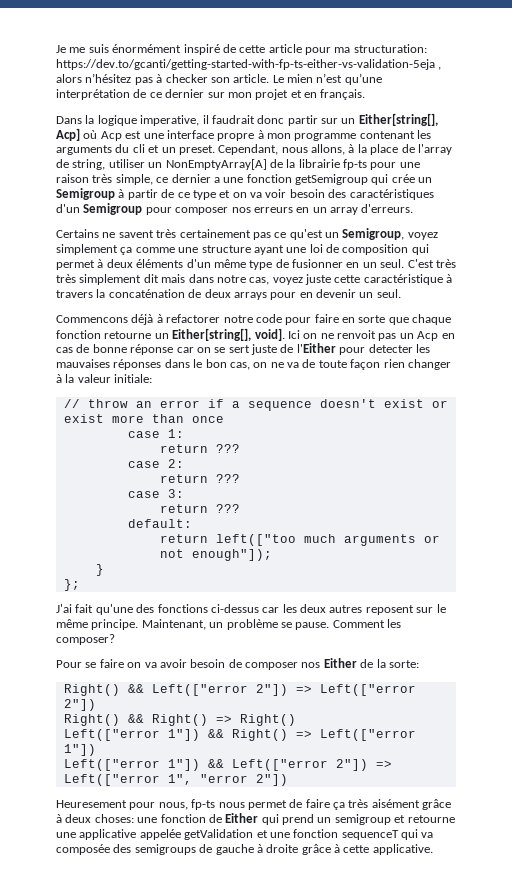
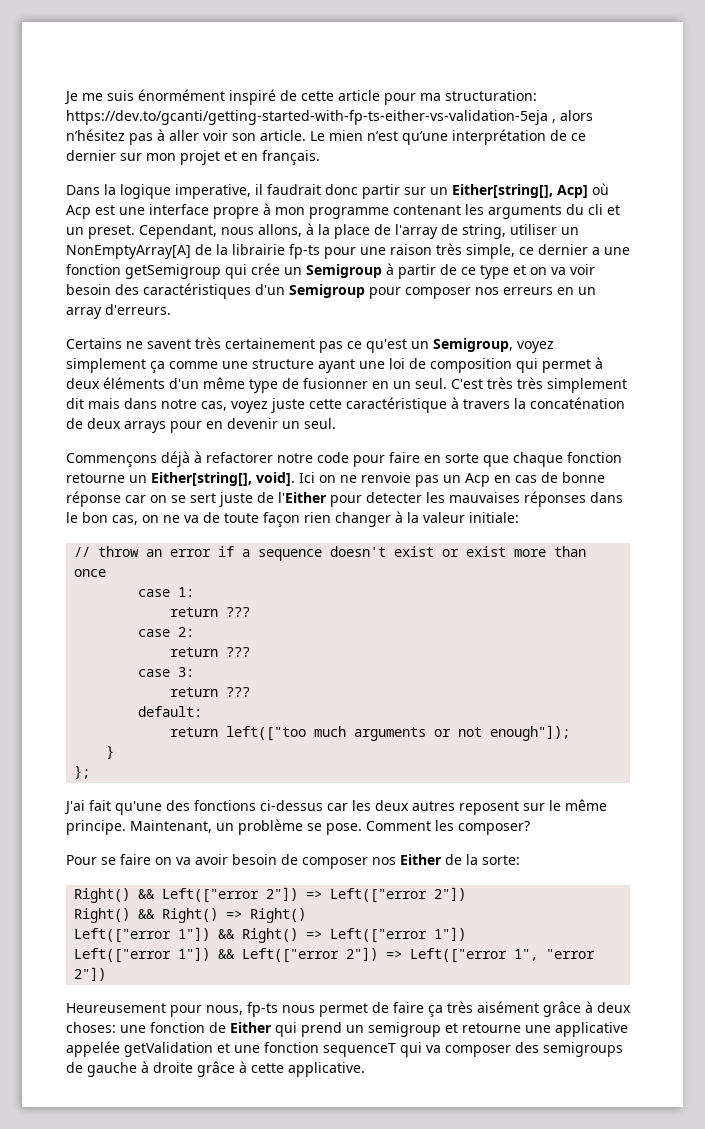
- Je me suis énormément inspiré de cette article pour ma structuration: https://dev.to/gcanti/getting-started-with-fp-ts-either-vs-validation-5eja , alors n’hésitez pas à checker son article.
+ Je me suis énormément inspiré de cette article pour ma structuration: https://dev.to/gcanti/getting-started-with-fp-ts-either-vs-validation-5eja , alors n’hésitez pas à aller voir son article.
- Commencons déjà à refactorer notre code pour faire en sorte que chaque fonction retourne un Either[string[], void].
+ Commençons déjà à refactorer notre code pour faire en sorte que chaque fonction retourne un Either[string[], void].
- Ici on ne renvoit pas un Acp en cas de bonne réponse car on se sert juste de l'Either pour detecter les mauvaises réponses dans le bon cas, on ne va de toute façon rien changer à la valeur initiale:
+ Ici on ne renvoie pas un Acp en cas de bonne réponse car on se sert juste de l'Either pour detecter les mauvaises réponses dans le bon cas, on ne va de toute façon rien changer à la valeur initiale:
- Maintenant, un problème se pause.
+ Maintenant, un problème se pose.
- Heuresement pour nous, fp-ts nous permet de faire ça très aisément grâce à deux choses: une fonction de Either qui prend un semigroup et retourne une applicative appelée getValidation et une fonction sequenceT qui va composée des semigroups de gauche à droite grâce à cette applicative.
+ Heureusement pour nous, fp-ts nous permet de faire ça très aisément grâce à deux choses: une fonction de Either qui prend un semigroup et retourne une applicative appelée getValidation et une fonction sequenceT qui va composer des semigroups de gauche à droite grâce à cette applicative.

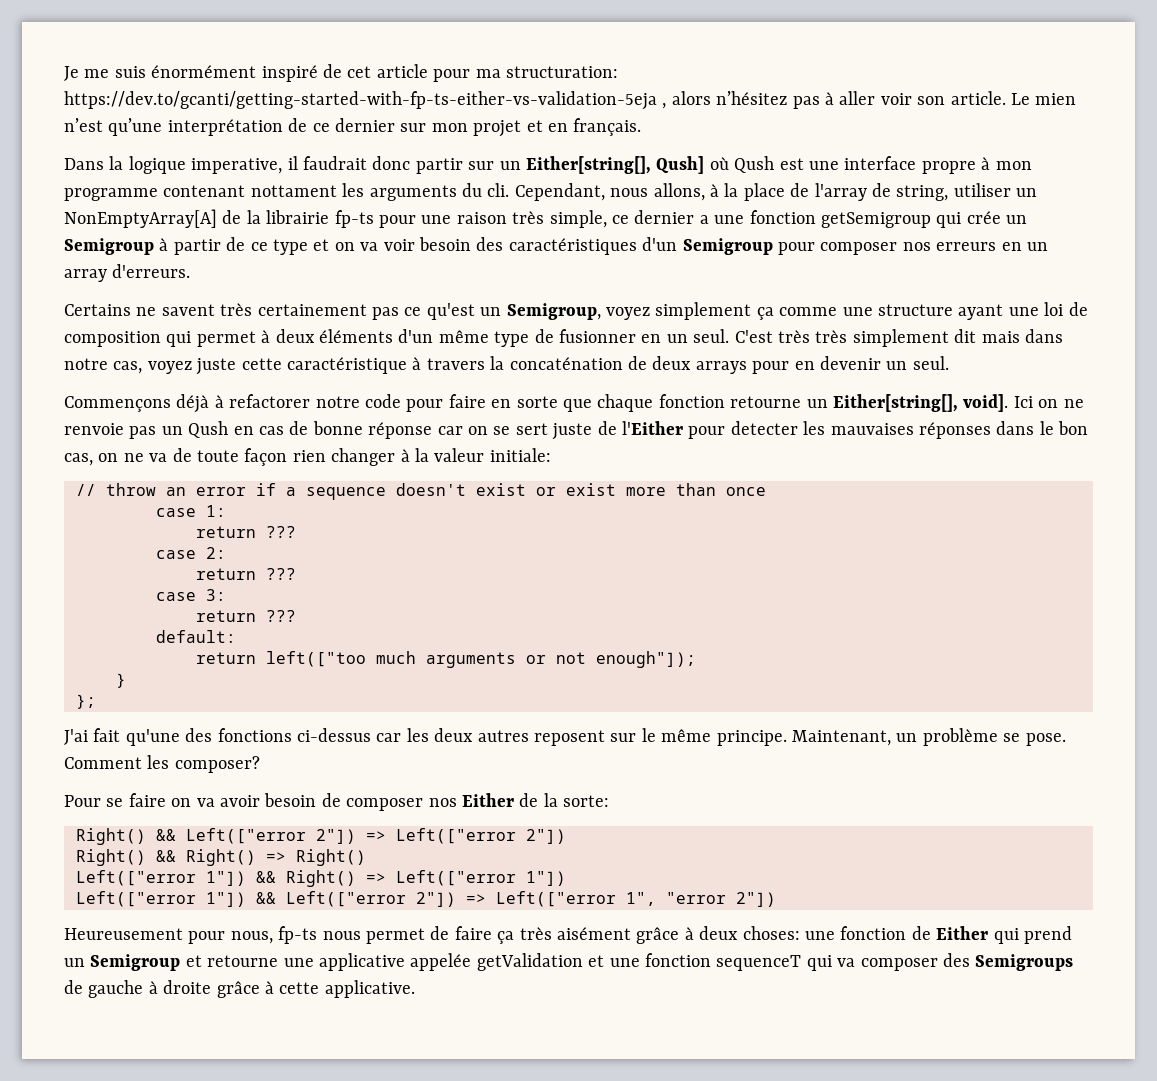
- Je me suis énormément inspiré de cette article pour ma structuration: https://dev.to/gcanti/getting-started-with-fp-ts-either-vs-validation-5eja , alors n’hésitez pas à aller voir son article.
+ Je me suis énormément inspiré de cet article pour ma structuration: https://dev.to/gcanti/getting-started-with-fp-ts-either-vs-validation-5eja , alors n’hésitez pas à aller voir son article.
- Dans la logique imperative, il faudrait donc partir sur un Either[string[], Acp] où Acp est une interface propre à mon programme contenant les arguments du cli et un preset.
+ Dans la logique imperative, il faudrait donc partir sur un Either[string[], Qush] où Qush est une interface propre à mon programme contenant nottament les arguments du cli.
- Ici on ne renvoie pas un Acp en cas de bonne réponse car on se sert juste de l'Either pour detecter les mauvaises réponses dans le bon cas, on ne va de toute façon rien changer à la valeur initiale:
+ Ici on ne renvoie pas un Qush en cas de bonne réponse car on se sert juste de l'Either pour detecter les mauvaises réponses dans le bon cas, on ne va de toute façon rien changer à la valeur initiale:
- Heureusement pour nous, fp-ts nous permet de faire ça très aisément grâce à deux choses: une fonction de Either qui prend un semigroup et retourne une applicative appelée getValidation et une fonction sequenceT qui va composer des semigroups de gauche à droite grâce à cette applicative.
+ Heureusement pour nous, fp-ts nous permet de faire ça très aisément grâce à deux choses: une fonction de Either qui prend un Semigroup et retourne une applicative appelée getValidation et une fonction sequenceT qui va composer des Semigroups de gauche à droite grâce à cette applicative.

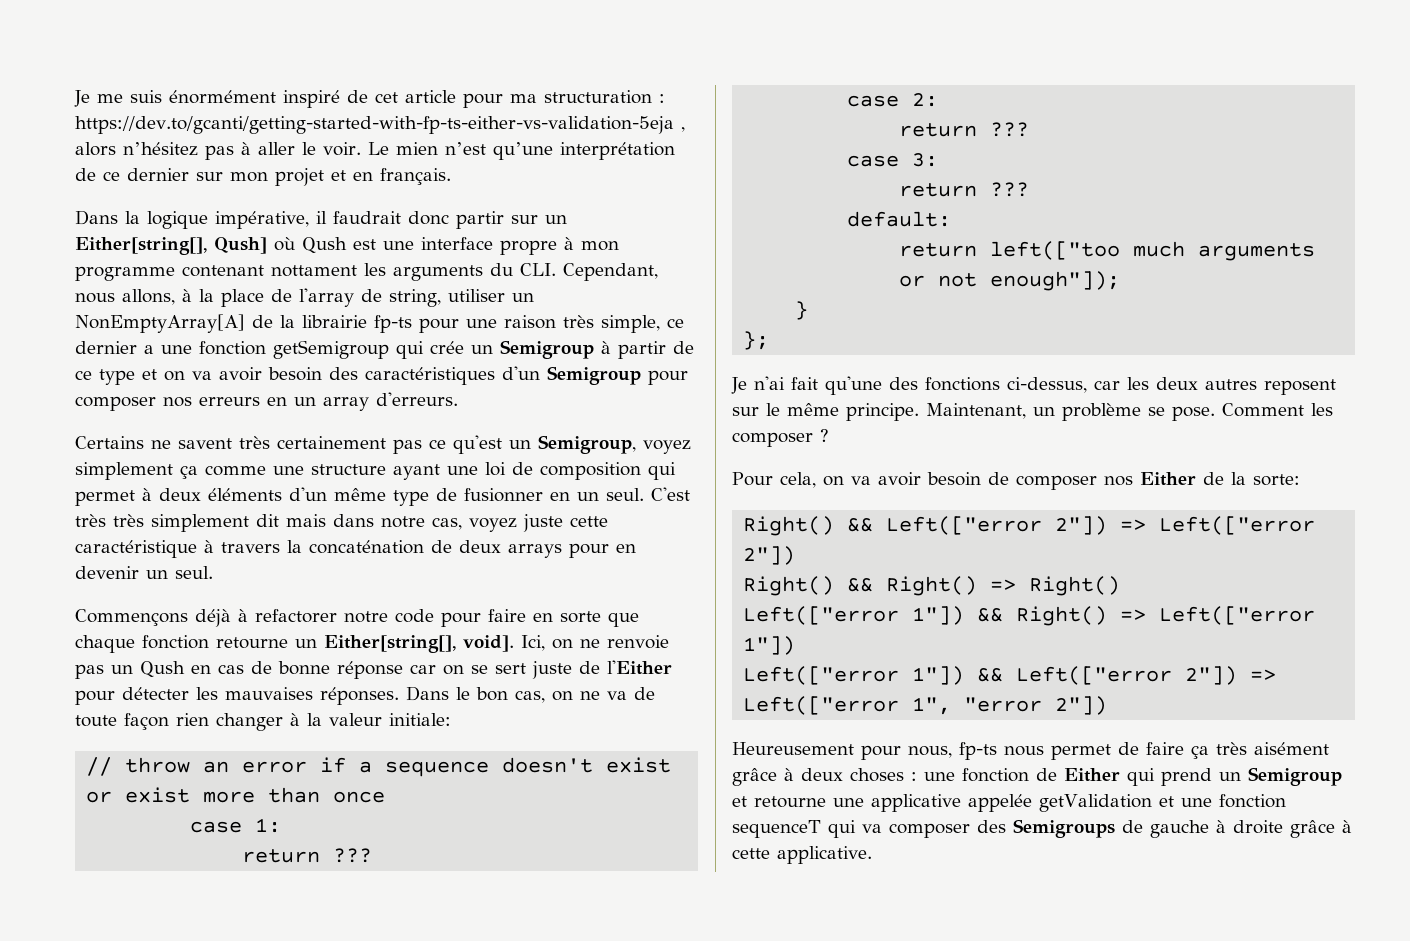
- Je me suis énormément inspiré de cet article pour ma structuration: https://dev.to/gcanti/getting-started-with-fp-ts-either-vs-validation-5eja , alors n’hésitez pas à aller voir son article.
+ Je me suis énormément inspiré de cet article pour ma structuration : https://dev.to/gcanti/getting-started-with-fp-ts-either-vs-validation-5eja , alors n’hésitez pas à aller le voir.
- Dans la logique imperative, il faudrait donc partir sur un Either[string[], Qush] où Qush est une interface propre à mon programme contenant nottament les arguments du cli. Cependant, nous allons, à la place de l'array de string, utiliser un NonEmptyArray[A] de la librairie fp-ts pour une raison très simple, ce dernier a une fonction getSemigroup qui crée un Semigroup à partir de ce type et on va voir besoin des caractéristiques d'un Semigroup pour composer nos erreurs en un array d'erreurs.
+ Dans la logique impérative, il faudrait donc partir sur un Either[string[], Qush] où Qush est une interface propre à mon programme contenant nottament les arguments du CLI. Cependant, nous allons, à la place de l'array de string, utiliser un NonEmptyArray[A] de la librairie fp-ts pour une raison très simple, ce dernier a une fonction getSemigroup qui crée un Semigroup à partir de ce type et on va avoir besoin des caractéristiques d'un Semigroup pour composer nos erreurs en un array d'erreurs.
- Ici on ne renvoie pas un Qush en cas de bonne réponse car on se sert juste de l'Either pour detecter les mauvaises réponses dans le bon cas, on ne va de toute façon rien changer à la valeur initiale:
+ Ici, on ne renvoie pas un Qush en cas de bonne réponse car on se sert juste de l'Either pour détecter les mauvaises réponses. Dans le bon cas, on ne va de toute façon rien changer à la valeur initiale:
- J'ai fait qu'une des fonctions ci-dessus car les deux autres reposent sur le même principe.
+ Je n'ai fait qu'une des fonctions ci-dessus, car les deux autres reposent sur le même principe.
- Comment les composer?
+ Comment les composer ?
- Pour se faire on va avoir besoin de composer nos Either de la sorte:
+ Pour cela, on va avoir besoin de composer nos Either de la sorte:
- Heureusement pour nous, fp-ts nous permet de faire ça très aisément grâce à deux choses: une fonction de Either qui prend un Semigroup et retourne une applicative appelée getValidation et une fonction sequenceT qui va composer des Semigroups de gauche à droite grâce à cette applicative.
+ Heureusement pour nous, fp-ts nous permet de faire ça très aisément grâce à deux choses : une fonction de Either qui prend un Semigroup et retourne une applicative appelée getValidation et une fonction sequenceT qui va composer des Semigroups de gauche à droite grâce à cette applicative.

